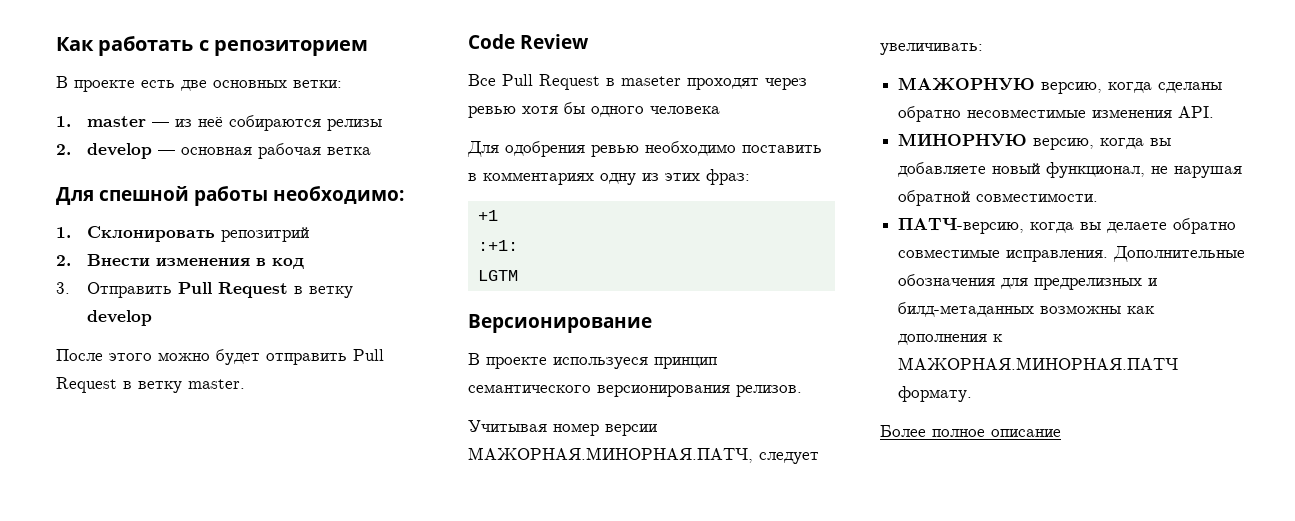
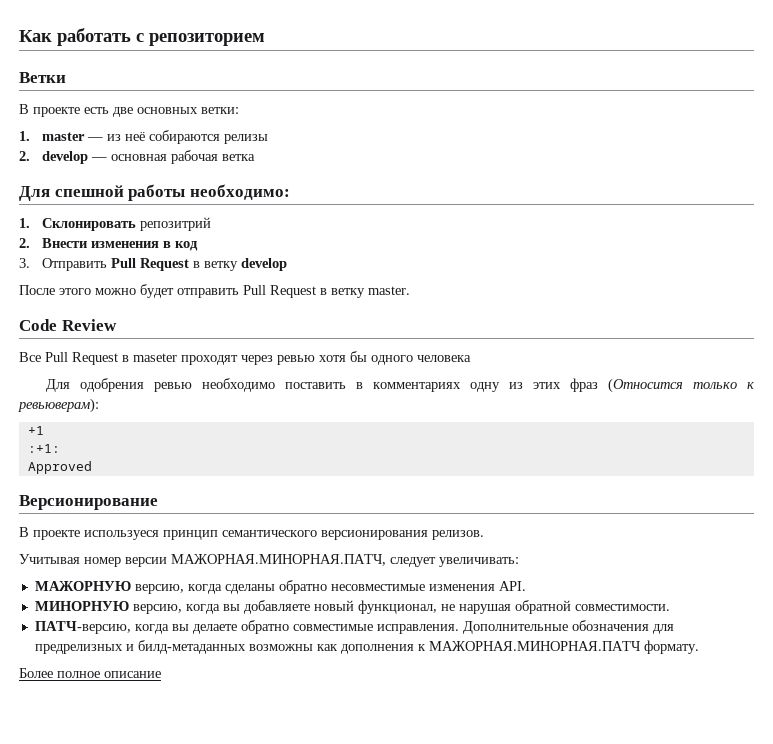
+ Ветки
- Для одобрения ревью необходимо поставить в комментариях одну из этих фраз:
+ Для одобрения ревью необходимо поставить в комментариях одну из этих фраз (Относится только к ревьюверам):
- LGTM
+ Approved

